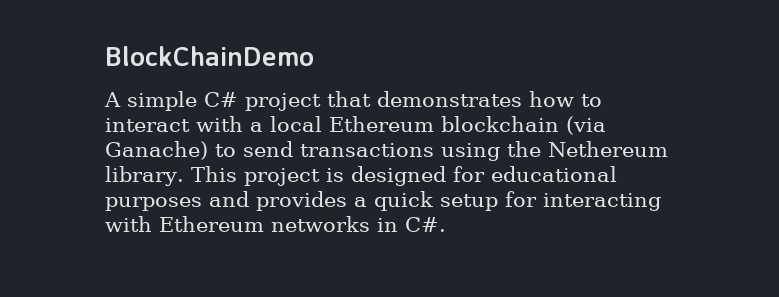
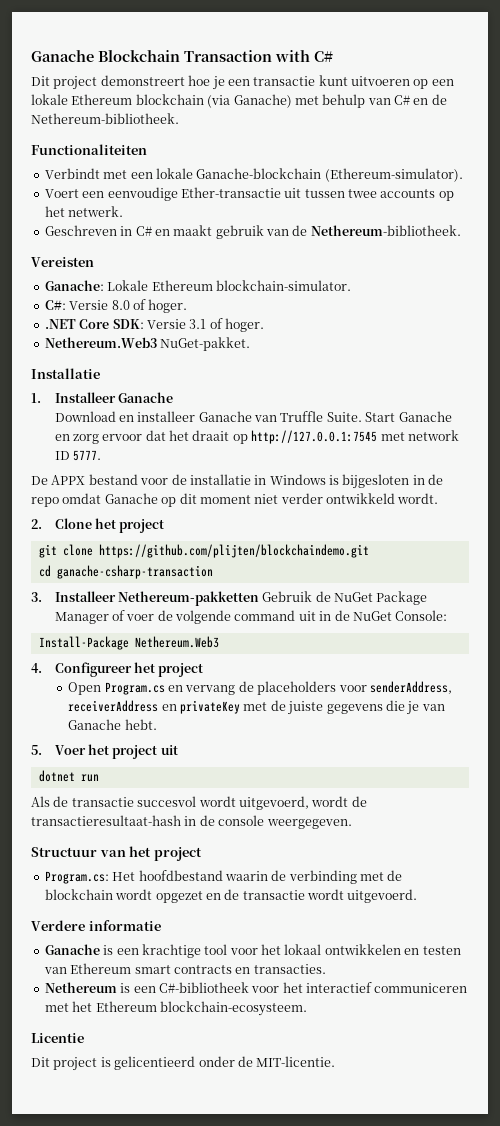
- BlockChainDemo
- A simple C# project that demonstrates how to interact with a local Ethereum blockchain (via Ganache) to send transactions using the Nethereum library. This project is designed for educational purposes and provides a quick setup for interacting with Ethereum networks in C#.
+ Ganache Blockchain Transaction with C#
+ Dit project demonstreert hoe je een transactie kunt uitvoeren op een lokale Ethereum blockchain (via Ganache) met behulp van C# en de Nethereum-bibliotheek.
+ Functionaliteiten
+ Verbindt met een lokale Ganache-blockchain (Ethereum-simulator).
+ Voert een eenvoudige Ether-transactie uit tussen twee accounts op het netwerk.
+ Geschreven in C# en maakt gebruik van de Nethereum-bibliotheek.
+ Vereisten
+ Ganache: Lokale Ethereum blockchain-simulator.
+ C#: Versie 8.0 of hoger.
+ .NET Core SDK: Versie 3.1 of hoger.
+ Nethereum.Web3 NuGet-pakket.
+ Installatie
+ 1. Installeer Ganache
+ Download en installeer Ganache van Truffle Suite. Start Ganache en zorg ervoor dat het draait op http://127.0.0.1:7545 met network ID 5777.
+ De APPX bestand voor de installatie in Windows is bijgesloten in de repo omdat Ganache op dit moment niet verder ontwikkeld wordt.
+ 2. Clone het project
+ git clone https://github.com/plijten/blockchaindemo.git
+ cd ganache-csharp-transaction
+ 3. Installeer Nethereum-pakketten Gebruik de NuGet Package Manager of voer de volgende command uit in de NuGet Console:
+ Install-Package Nethereum.Web3
+ 4. Configureer het project
+ Open Program.cs en vervang de placeholders voor senderAddress, receiverAddress en privateKey met de juiste gegevens die je van Ganache hebt.
+ 5. Voer het project uit
+ dotnet run
+ Als de transactie succesvol wordt uitgevoerd, wordt de transactieresultaat-hash in de console weergegeven.
+ Structuur van het project
+ Program.cs: Het hoofdbestand waarin de verbinding met de blockchain wordt opgezet en de transactie wordt uitgevoerd.
+ Verdere informatie
+ Ganache is een krachtige tool voor het lokaal ontwikkelen en testen van Ethereum smart contracts en transacties.
+ Nethereum is een C#-bibliotheek voor het interactief communiceren met het Ethereum blockchain-ecosysteem.
+ Licentie
+ Dit project is gelicentieerd onder de MIT-licentie.

